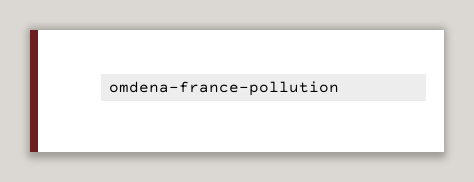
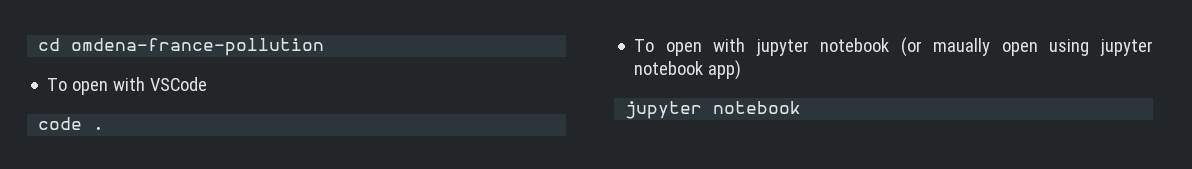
- omdena-france-pollution
+ cd omdena-france-pollution
+ To open with VSCode
+ code .
+ To open with jupyter notebook (or maually open using jupyter notebook app)
+ jupyter notebook

